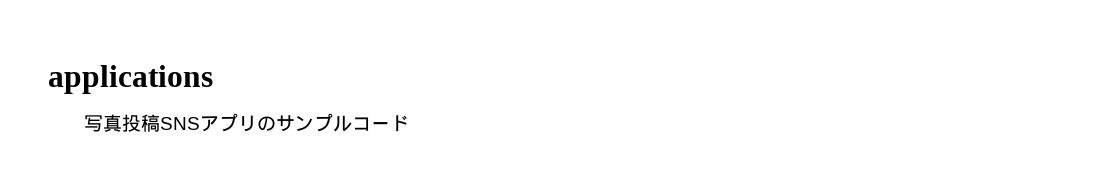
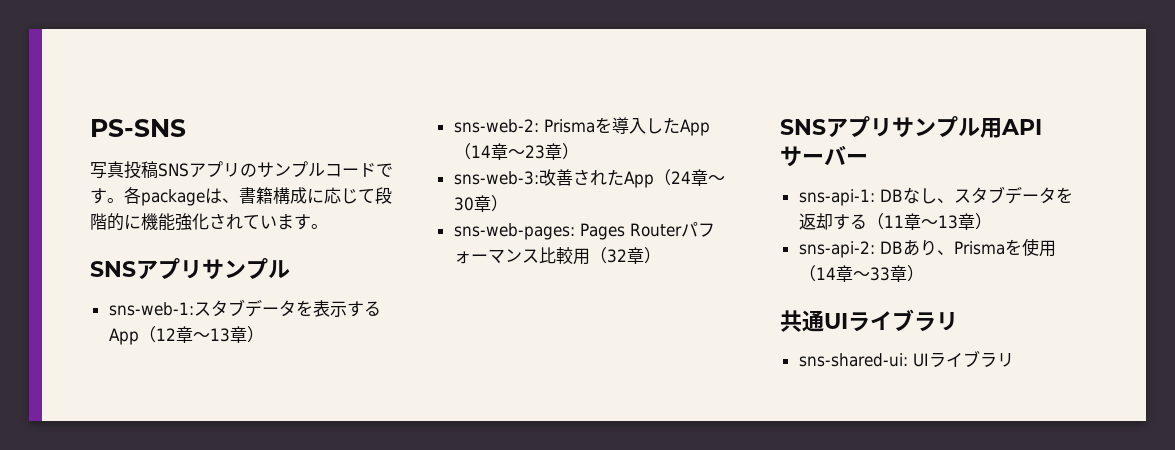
- applications
+ PS-SNS
- 写真投稿SNSアプリのサンプルコード
+ 写真投稿SNSアプリのサンプルコードです。各packageは、書籍構成に応じて段階的に機能強化されています。
+ SNSアプリサンプル
+ sns-web-1:スタブデータを表示するApp（12章〜13章）
+ sns-web-2: Prismaを導入したApp（14章〜23章）
+ sns-web-3:改善されたApp（24章〜30章）
+ sns-web-pages: Pages Routerパフォーマンス比較用（32章）
+ SNSアプリサンプル用APIサーバー
+ sns-api-1: DBなし、スタブデータを返却する（11章〜13章）
+ sns-api-2: DBあり、Prismaを使用（14章〜33章）
+ 共通UIライブラリ
+ sns-shared-ui: UIライブラリ

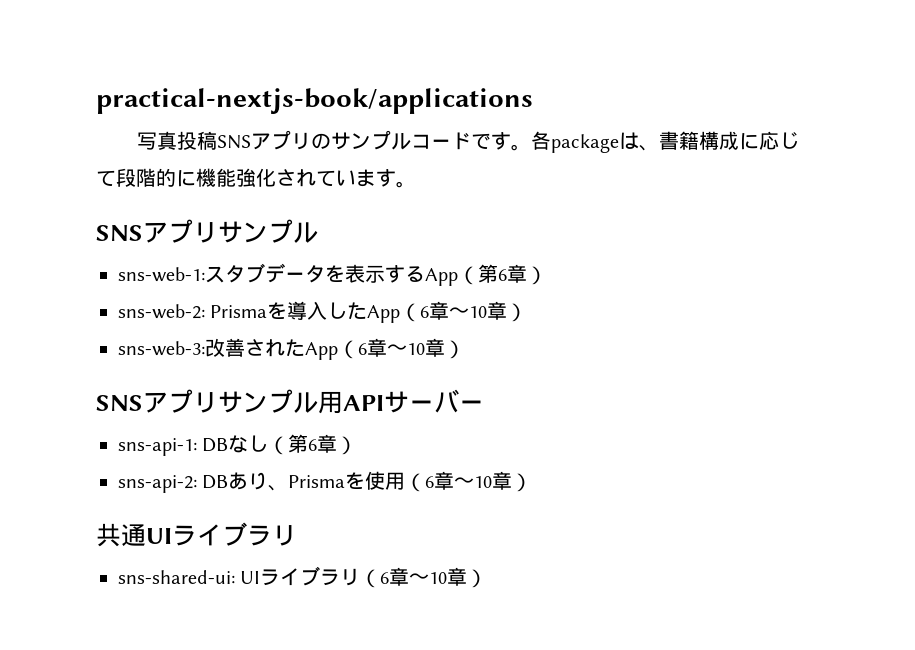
- PS-SNS
+ practical-nextjs-book/applications
- sns-web-1:スタブデータを表示するApp（12章〜13章）
+ sns-web-1:スタブデータを表示するApp（第6章）
- sns-web-2: Prismaを導入したApp（14章〜23章）
+ sns-web-2: Prismaを導入したApp（6章〜10章）
- sns-web-3:改善されたApp（24章〜30章）
- sns-web-pages: Pages Routerパフォーマンス比較用（32章）
+ sns-web-3:改善されたApp（6章〜10章）
- sns-api-1: DBなし、スタブデータを返却する（11章〜13章）
+ sns-api-1: DBなし（第6章）
- sns-api-2: DBあり、Prismaを使用（14章〜33章）
+ sns-api-2: DBあり、Prismaを使用（6章〜10章）
- sns-shared-ui: UIライブラリ
+ sns-shared-ui: UIライブラリ（6章〜10章）

